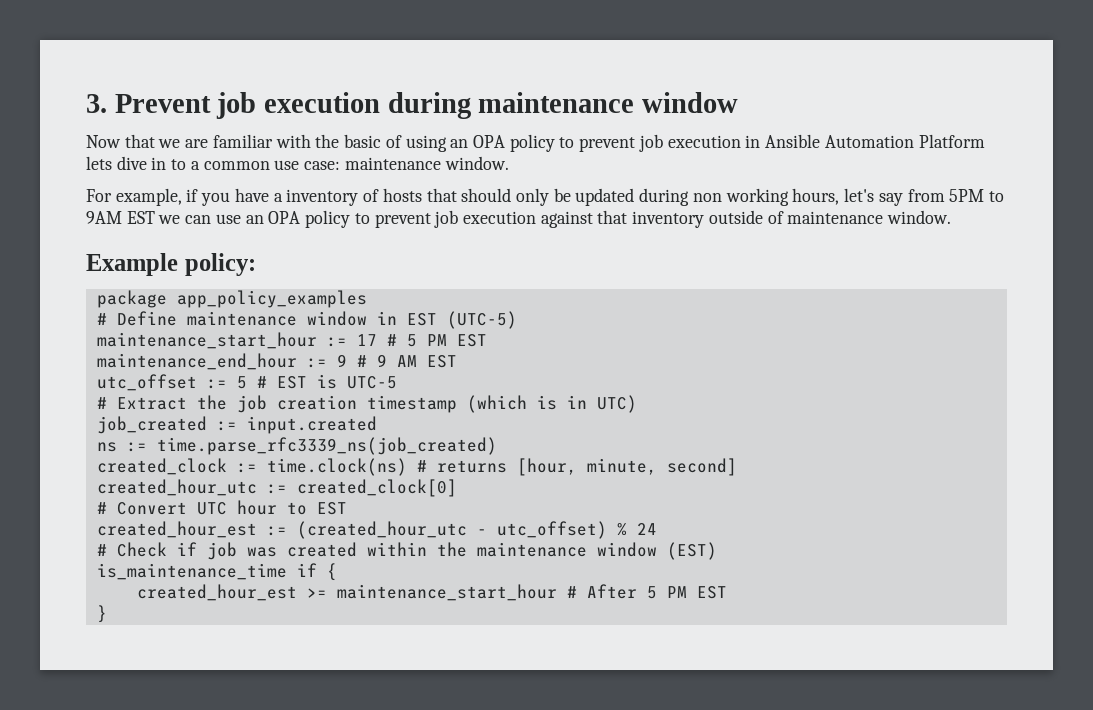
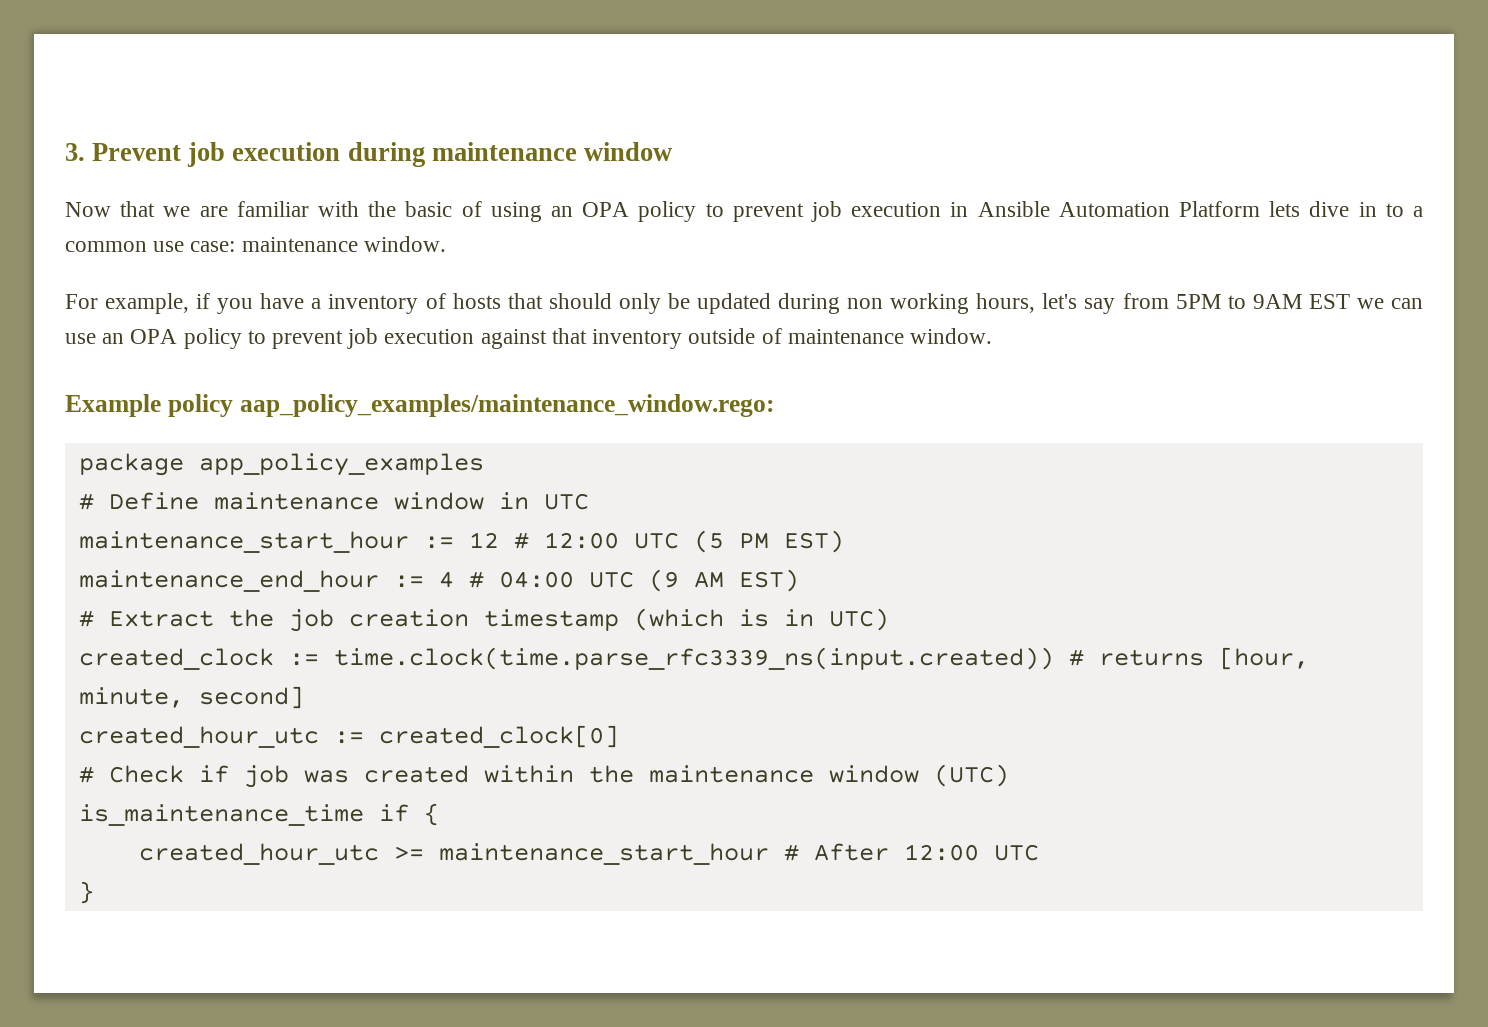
- Example policy:
+ Example policy aap_policy_examples/maintenance_window.rego:
- # Define maintenance window in EST (UTC-5)
+ # Define maintenance window in UTC
- maintenance_start_hour := 17 # 5 PM EST
- maintenance_end_hour := 9 # 9 AM EST
- utc_offset := 5 # EST is UTC-5
+ maintenance_start_hour := 12 # 12:00 UTC (5 PM EST)
+ maintenance_end_hour := 4 # 04:00 UTC (9 AM EST)
- job_created := input.created
- ns := time.parse_rfc3339_ns(job_created)
- created_clock := time.clock(ns) # returns [hour, minute, second]
+ created_clock := time.clock(time.parse_rfc3339_ns(input.created)) # returns [hour, minute, second]
- # Convert UTC hour to EST
- created_hour_est := (created_hour_utc - utc_offset) % 24
- # Check if job was created within the maintenance window (EST)
+ # Check if job was created within the maintenance window (UTC)
- created_hour_est >= maintenance_start_hour # After 5 PM EST
+ created_hour_utc >= maintenance_start_hour # After 12:00 UTC

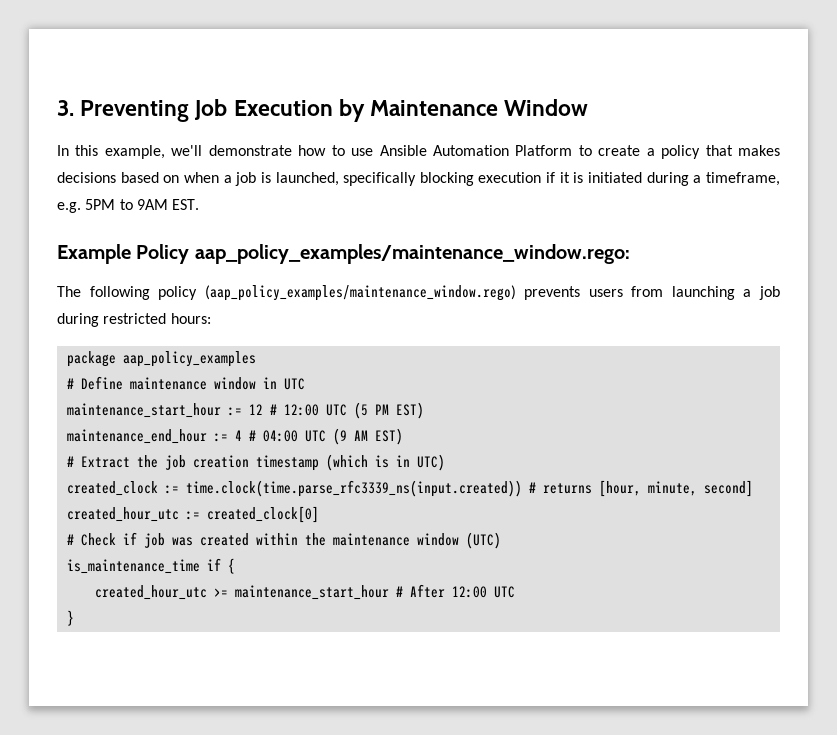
- 3. Prevent job execution during maintenance window
- Now that we are familiar with the basic of using an OPA policy to prevent job execution in Ansible Automation Platform lets dive in to a common use case: maintenance window.
- For example, if you have a inventory of hosts that should only be updated during non working hours, let's say from 5PM to 9AM EST we can use an OPA policy to prevent job execution against that inventory outside of maintenance window.
+ 3. Preventing Job Execution by Maintenance Window
+ In this example, we'll demonstrate how to use Ansible Automation Platform to create a policy that makes decisions based on when a job is launched, specifically blocking execution if it is initiated during a timeframe, e.g. 5PM to 9AM EST.
- Example policy aap_policy_examples/maintenance_window.rego:
+ Example Policy aap_policy_examples/maintenance_window.rego:
+ The following policy (aap_policy_examples/maintenance_window.rego) prevents users from launching a job during restricted hours:
- package app_policy_examples
+ package aap_policy_examples

